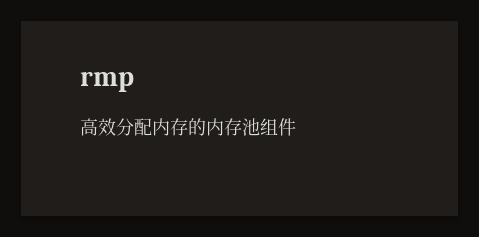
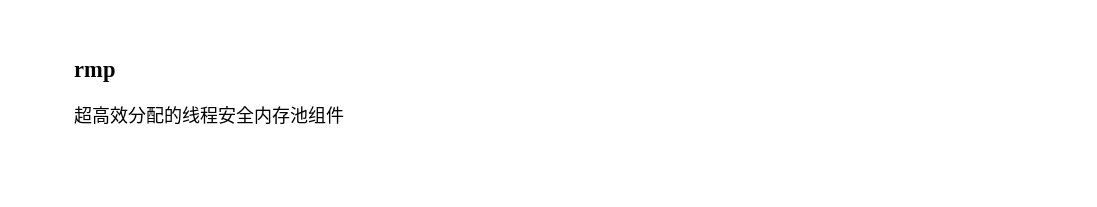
- 高效分配内存的内存池组件
+ 超高效分配的线程安全内存池组件

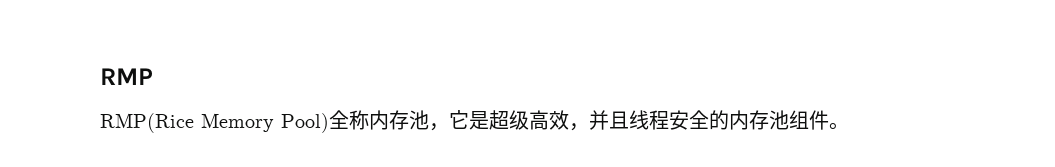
- rmp
- 超高效分配的线程安全内存池组件
+ RMP
+ RMP(Rice Memory Pool)全称内存池，它是超级高效，并且线程安全的内存池组件。

